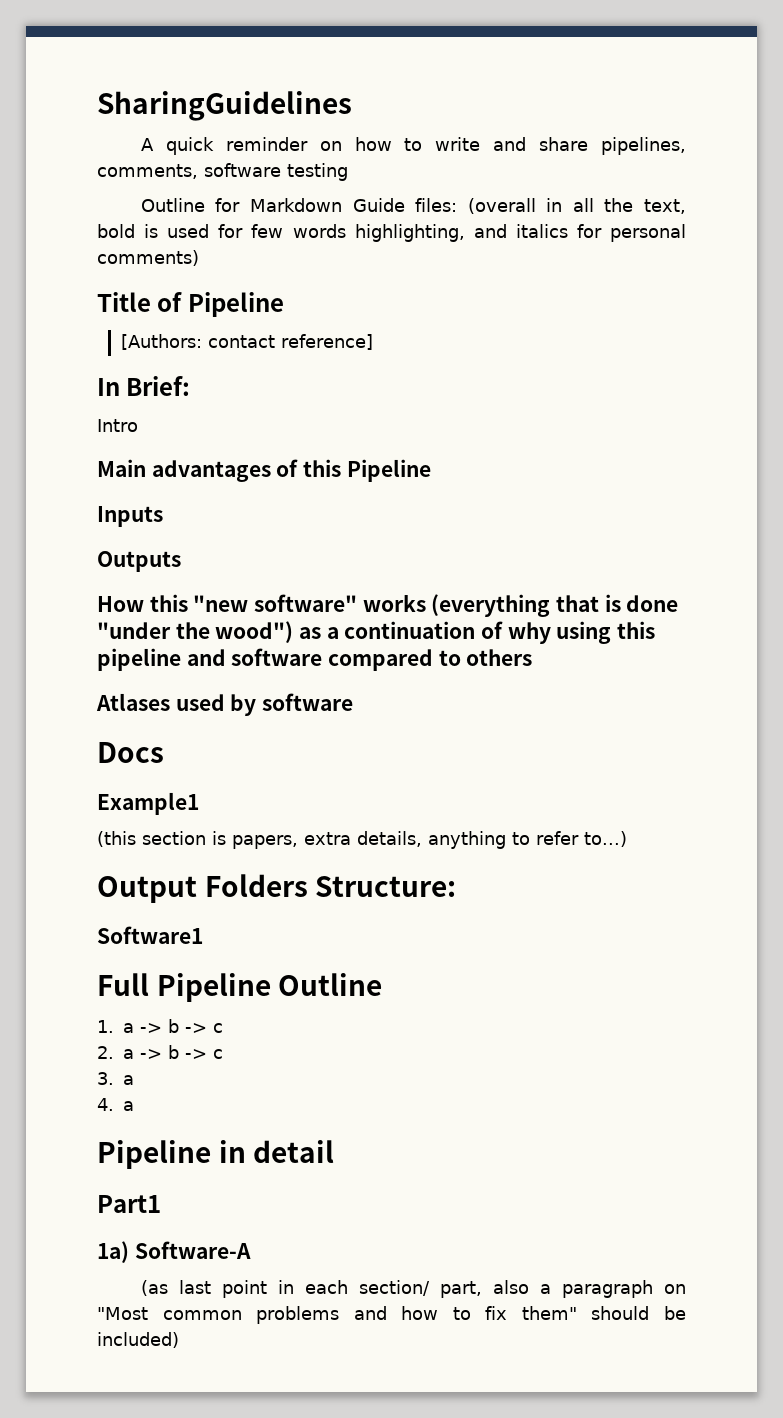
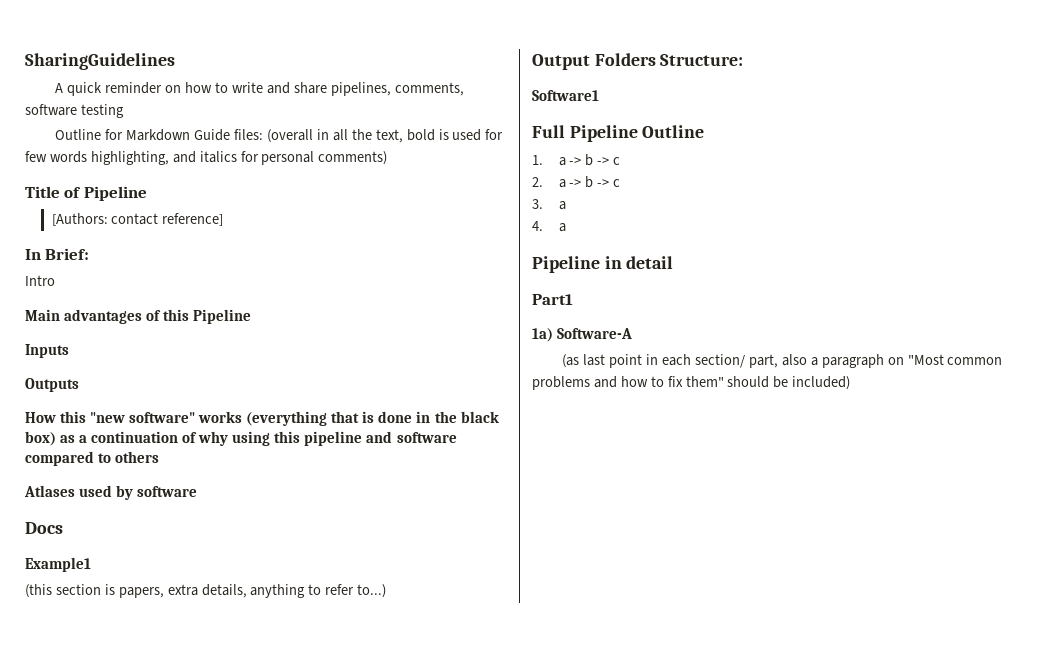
- How this "new software" works (everything that is done "under the wood") as a continuation of why using this pipeline and software compared to others
+ How this "new software" works (everything that is done in the black box) as a continuation of why using this pipeline and software compared to others

